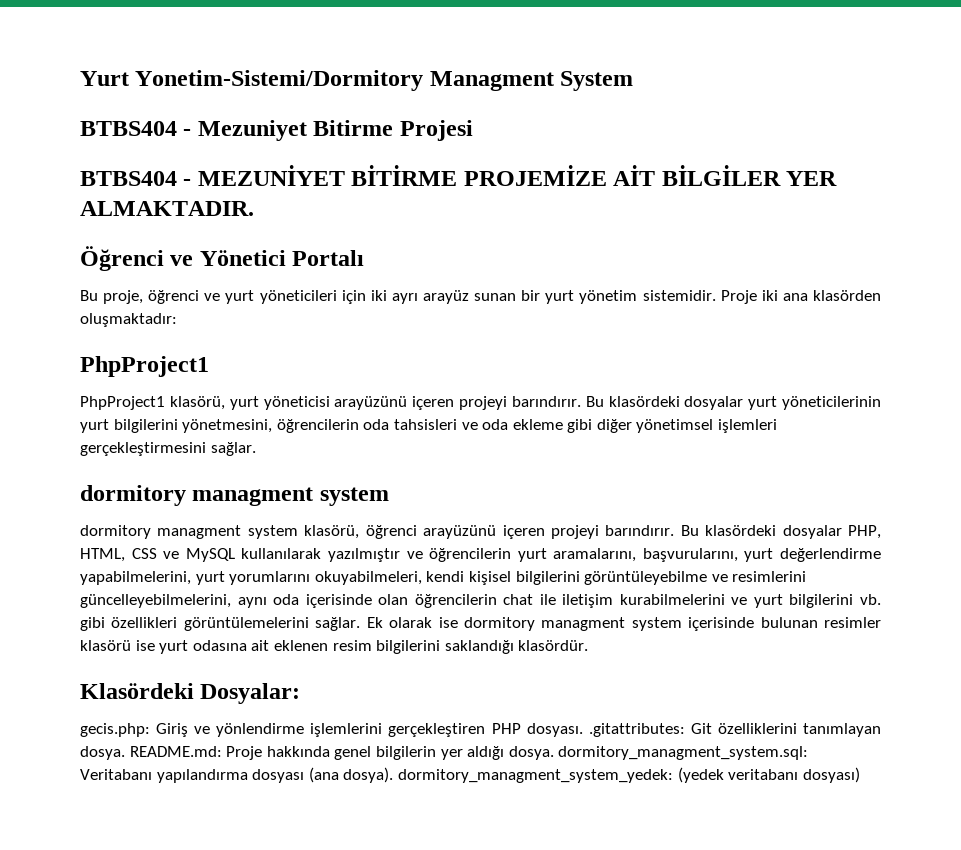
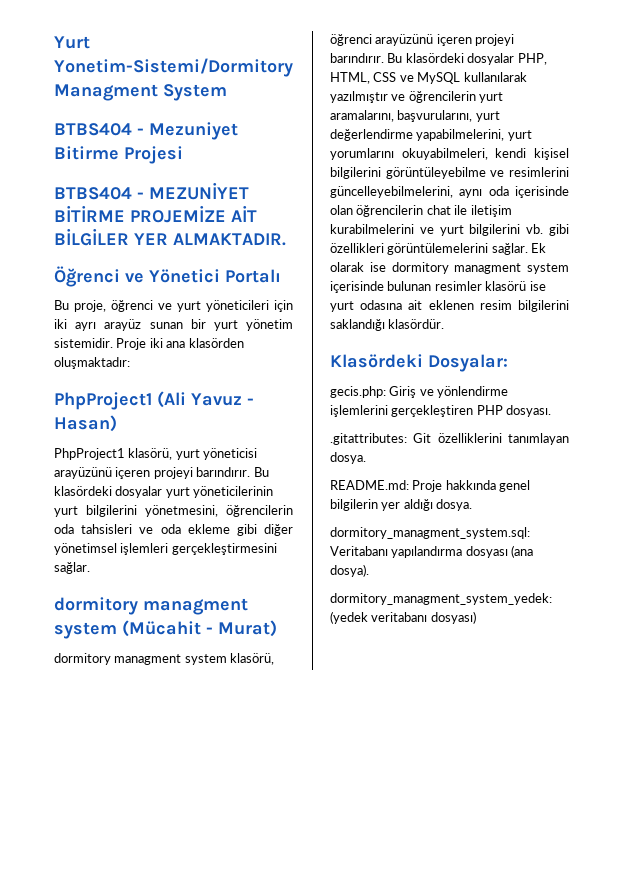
  Proje iki ana klasörden oluşmaktadır:
- PhpProject1
+ PhpProject1 (Ali Yavuz - Hasan)
  Bu klasördeki dosyalar yurt yöneticilerinin yurt bilgilerini yönetmesini, öğrencilerin oda tahsisleri ve oda ekleme gibi diğer yönetimsel işlemleri gerçekleştirmesini sağlar.
- dormitory managment system
+ dormitory managment system (Mücahit - Murat)
- gecis.php: Giriş ve yönlendirme işlemlerini gerçekleştiren PHP dosyası. .gitattributes: Git özelliklerini tanımlayan dosya. README.md: Proje hakkında genel bilgilerin yer aldığı dosya. dormitory_managment_system.sql: Veritabanı yapılandırma dosyası (ana dosya). dormitory_managment_system_yedek: (yedek veritabanı dosyası)
+ gecis.php: Giriş ve yönlendirme işlemlerini gerçekleştiren PHP dosyası.
+ .gitattributes: Git özelliklerini tanımlayan dosya.
+ README.md: Proje hakkında genel bilgilerin yer aldığı dosya.
+ dormitory_managment_system.sql: Veritabanı yapılandırma dosyası (ana dosya).
+ dormitory_managment_system_yedek: (yedek veritabanı dosyası)

